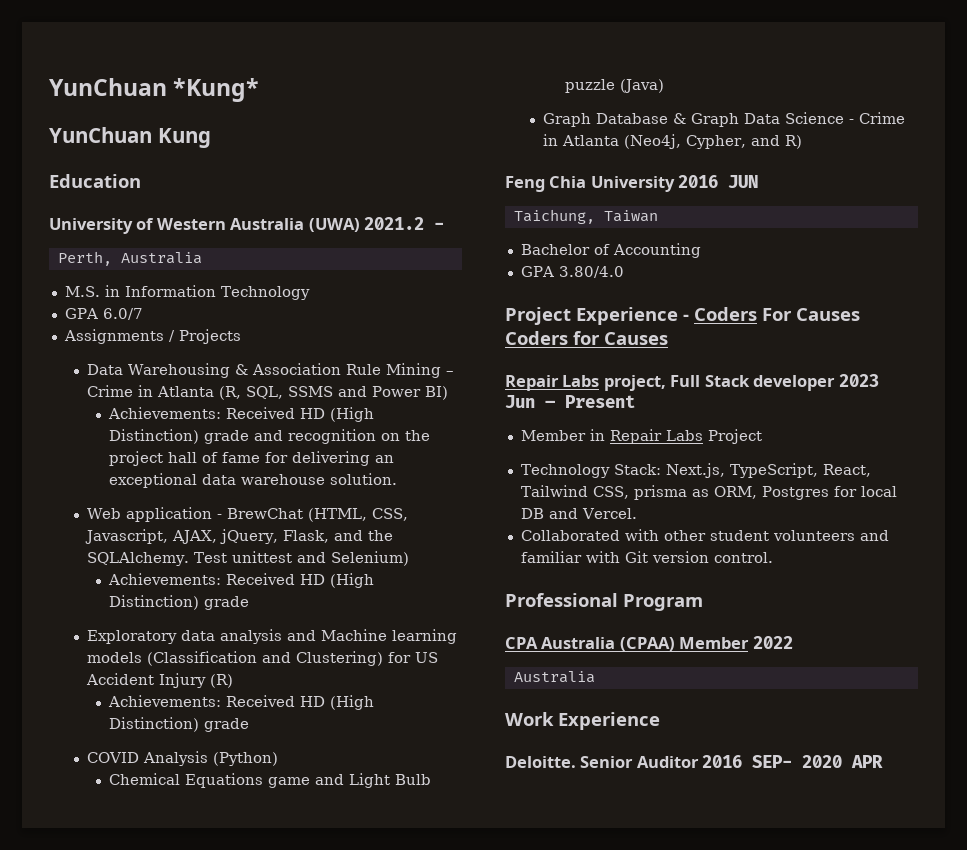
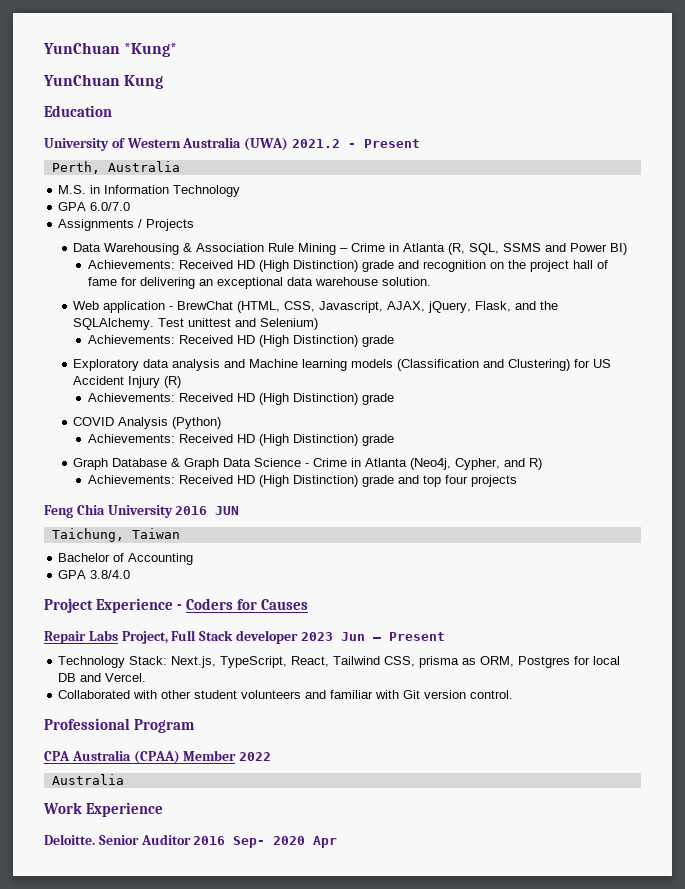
- University of Western Australia (UWA) 2021.2 -
+ University of Western Australia (UWA) 2021.2 - Present
- GPA 6.0/7
+ GPA 6.0/7.0
  COVID Analysis (Python)
- Chemical Equations game and Light Bulb puzzle (Java)
+ Achievements: Received HD (High Distinction) grade
+ Achievements: Received HD (High Distinction) grade and top four projects
- GPA 3.80/4.0
+ GPA 3.8/4.0
- Project Experience - Coders For Causes Coders for Causes
+ Project Experience - Coders for Causes
- Repair Labs project, Full Stack developer 2023 Jun – Present
+ Repair Labs Project, Full Stack developer 2023 Jun – Present
- Member in Repair Labs Project
- Senior Auditor 2016 SEP- 2020 APR
+ Senior Auditor 2016 Sep- 2020 Apr

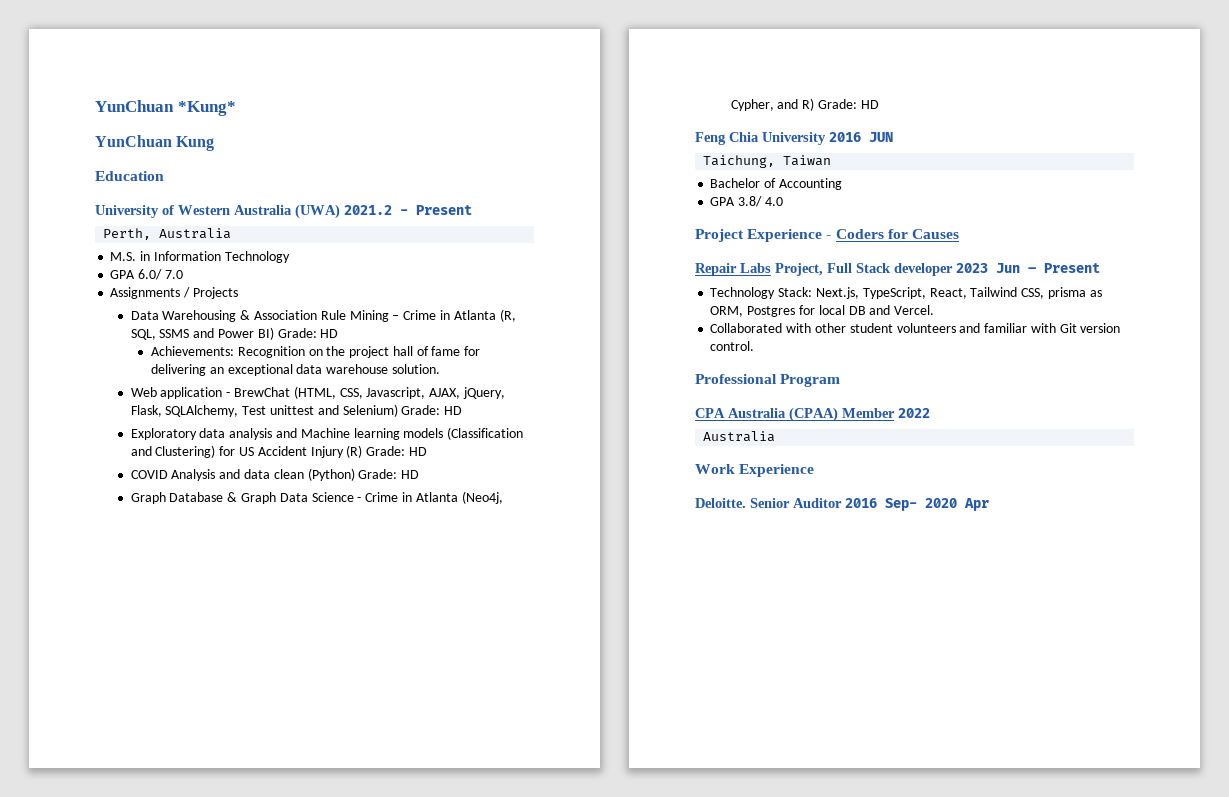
- GPA 6.0/7.0
+ GPA 6.0/ 7.0
- Data Warehousing & Association Rule Mining – Crime in Atlanta (R, SQL, SSMS and Power BI)
- Achievements: Received HD (High Distinction) grade and recognition on the project hall of fame for delivering an exceptional data warehouse solution.
+ Data Warehousing & Association Rule Mining – Crime in Atlanta (R, SQL, SSMS and Power BI) Grade: HD
+ Achievements: Recognition on the project hall of fame for delivering an exceptional data warehouse solution.
- Web application - BrewChat (HTML, CSS, Javascript, AJAX, jQuery, Flask, and the SQLAlchemy. Test unittest and Selenium)
- Achievements: Received HD (High Distinction) grade
+ Web application - BrewChat (HTML, CSS, Javascript, AJAX, jQuery, Flask, SQLAlchemy, Test unittest and Selenium) Grade: HD
- Exploratory data analysis and Machine learning models (Classification and Clustering) for US Accident Injury (R)
- Achievements: Received HD (High Distinction) grade
+ Exploratory data analysis and Machine learning models (Classification and Clustering) for US Accident Injury (R) Grade: HD
- COVID Analysis (Python)
- Achievements: Received HD (High Distinction) grade
+ COVID Analysis and data clean (Python) Grade: HD
- Graph Database & Graph Data Science - Crime in Atlanta (Neo4j, Cypher, and R)
- Achievements: Received HD (High Distinction) grade and top four projects
+ Graph Database & Graph Data Science - Crime in Atlanta (Neo4j, Cypher, and R) Grade: HD
- GPA 3.8/4.0
+ GPA 3.8/ 4.0

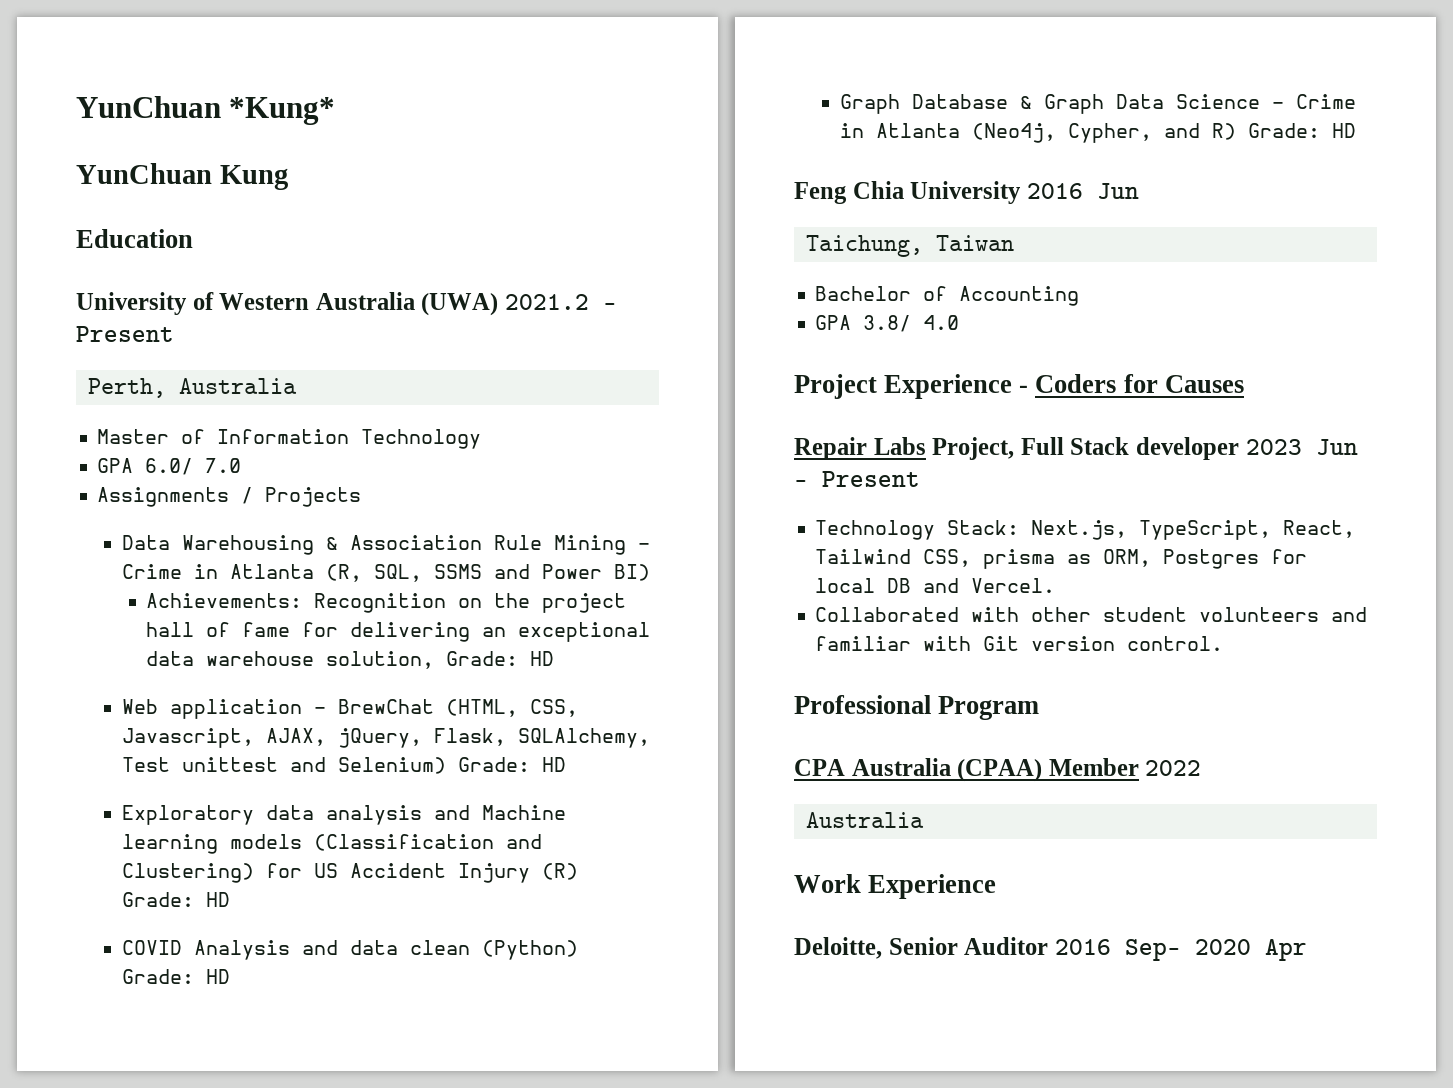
- M.S. in Information Technology
+ Master of Information Technology
- Data Warehousing & Association Rule Mining – Crime in Atlanta (R, SQL, SSMS and Power BI) Grade: HD
+ Data Warehousing & Association Rule Mining – Crime in Atlanta (R, SQL, SSMS and Power BI)
- Achievements: Recognition on the project hall of fame for delivering an exceptional data warehouse solution.
+ Achievements: Recognition on the project hall of fame for delivering an exceptional data warehouse solution, Grade: HD
- Feng Chia University 2016 JUN
+ Feng Chia University 2016 Jun
- Deloitte. Senior Auditor 2016 Sep- 2020 Apr
+ Deloitte, Senior Auditor 2016 Sep- 2020 Apr

